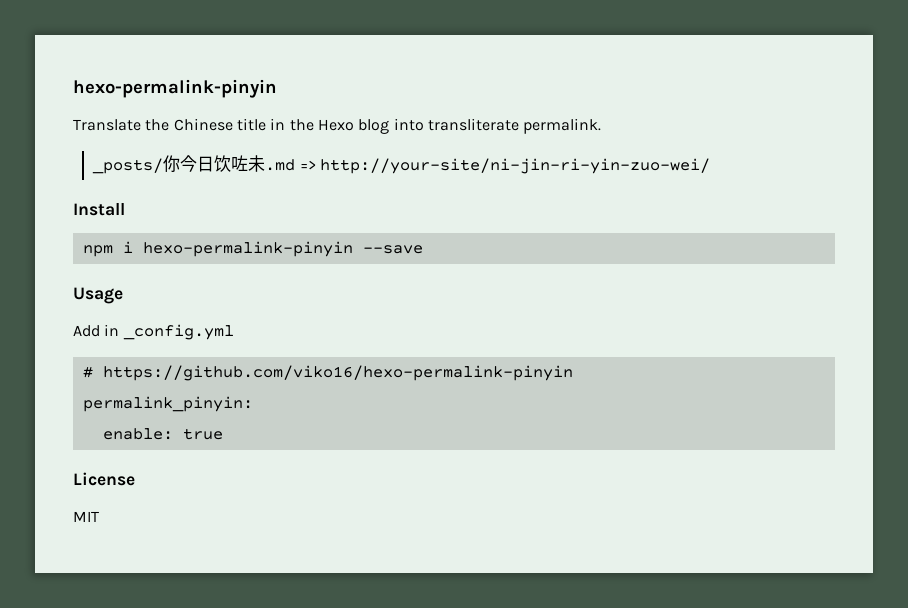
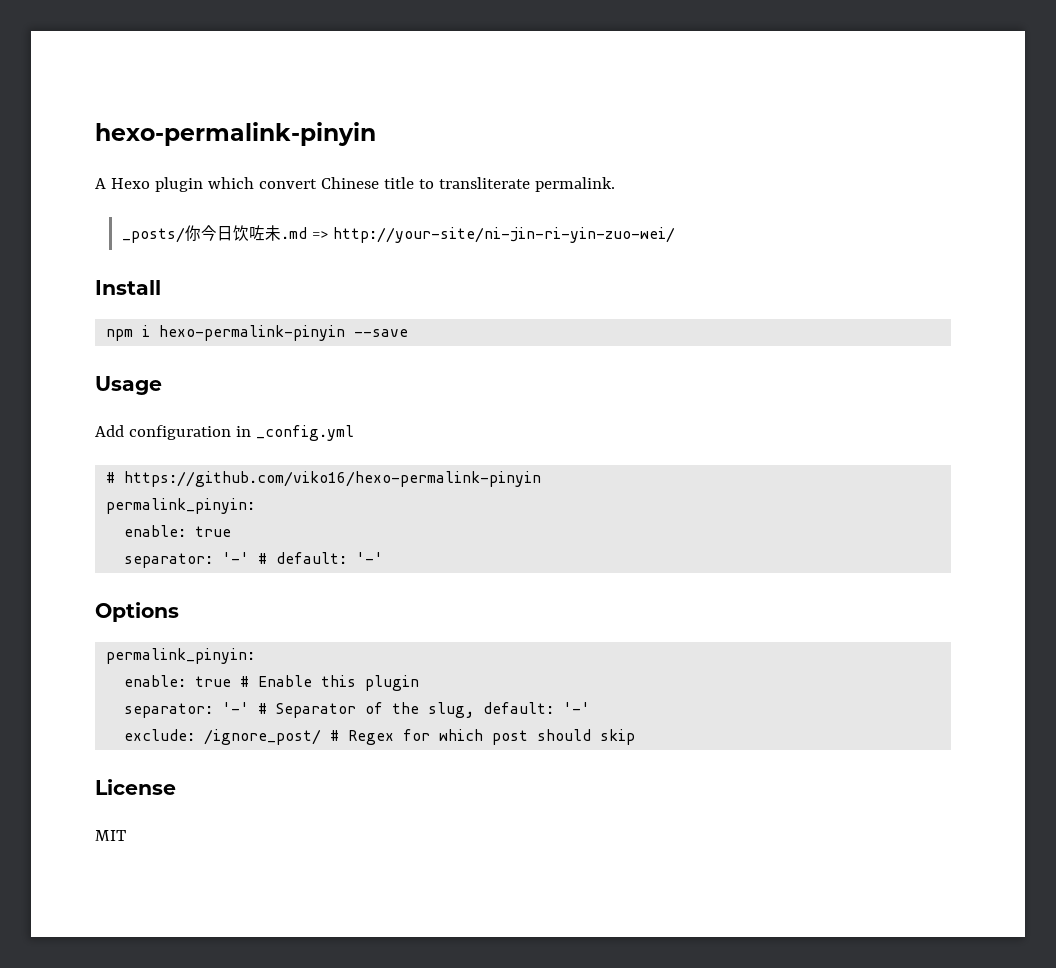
- Translate the Chinese title in the Hexo blog into transliterate permalink.
+ A Hexo plugin which convert Chinese title to transliterate permalink.
- Add in _config.yml
+ Add configuration in _config.yml
+ separator: '-' # default: '-'
+ Options
+ permalink_pinyin:
+ enable: true # Enable this plugin
+ separator: '-' # Separator of the slug, default: '-'
+ exclude: /ignore_post/ # Regex for which post should skip

